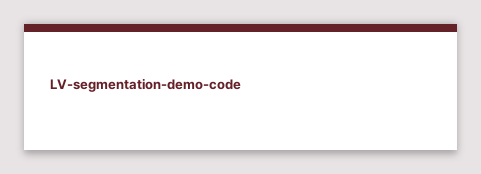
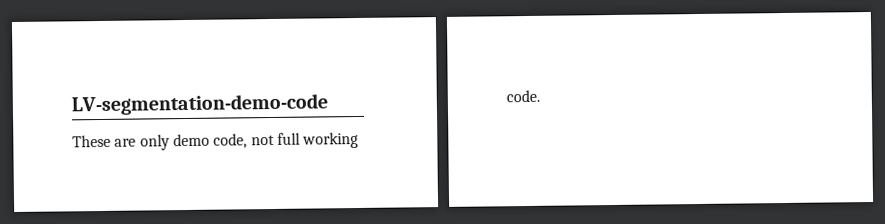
+ These are only demo code, not full working code.

